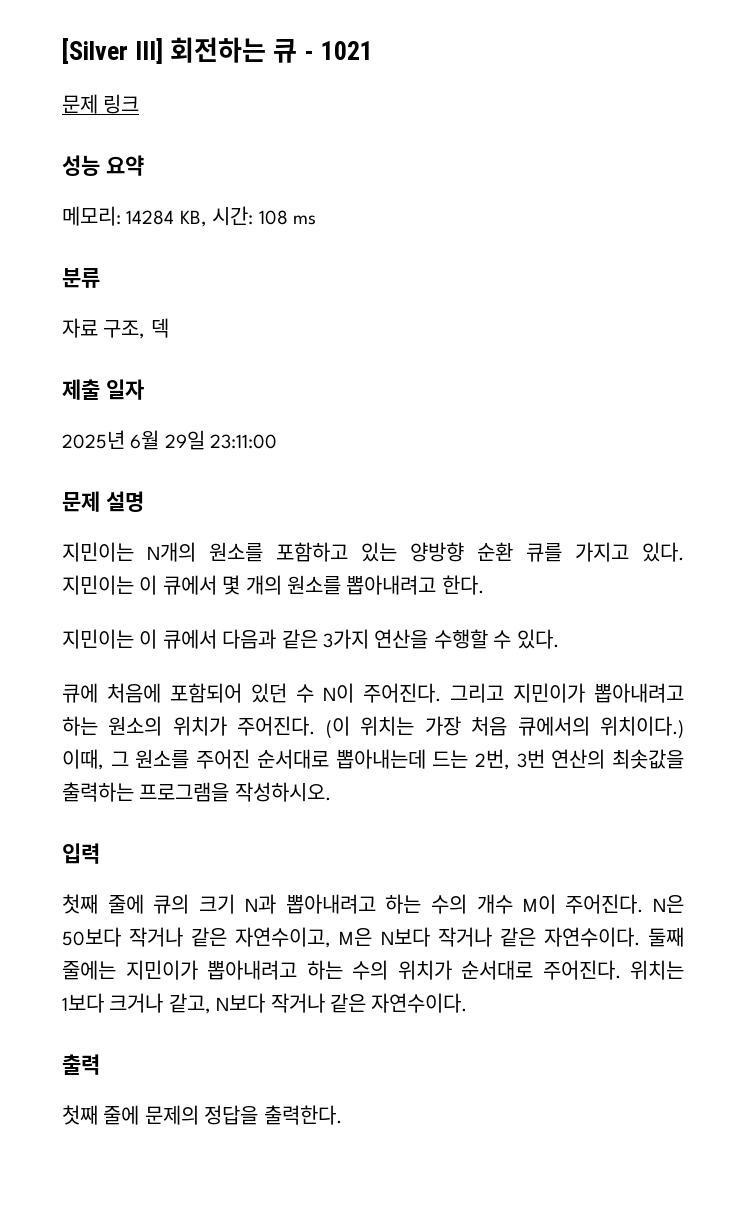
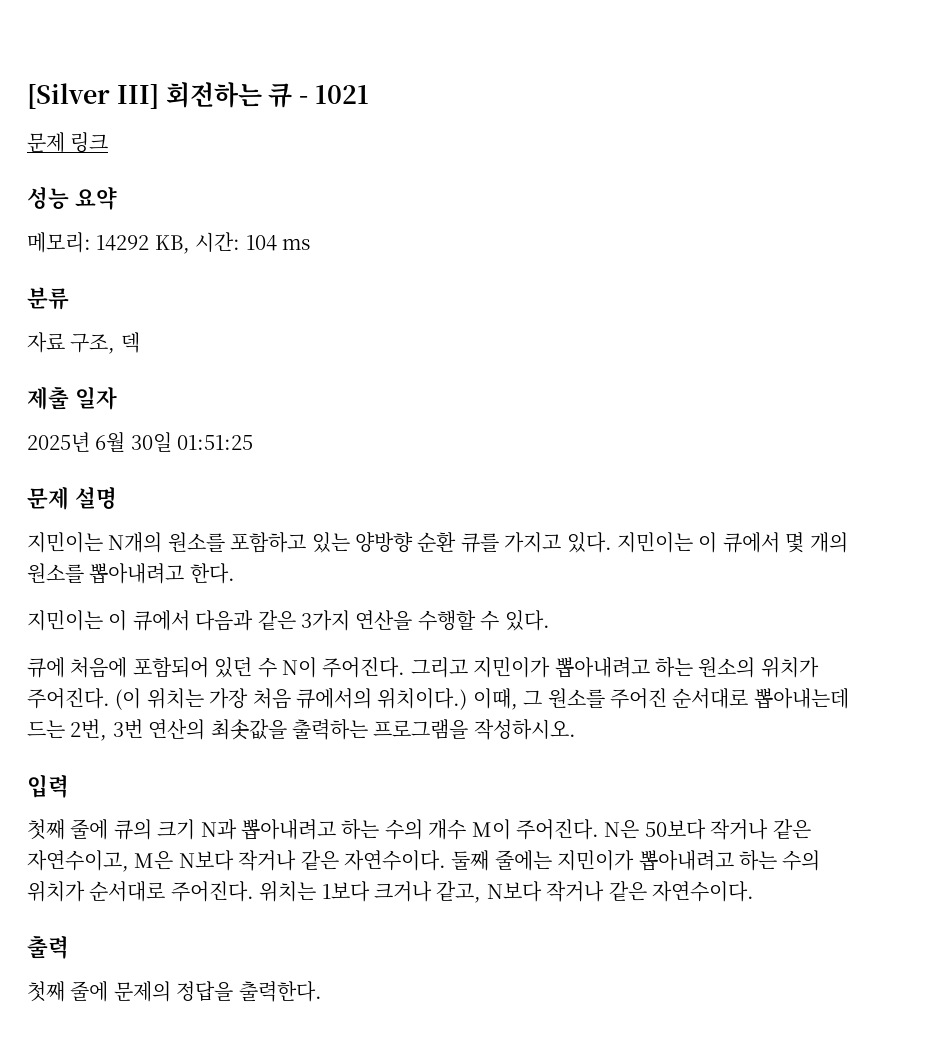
- 메모리: 14284 KB, 시간: 108 ms
+ 메모리: 14292 KB, 시간: 104 ms
- 2025년 6월 29일 23:11:00
+ 2025년 6월 30일 01:51:25

